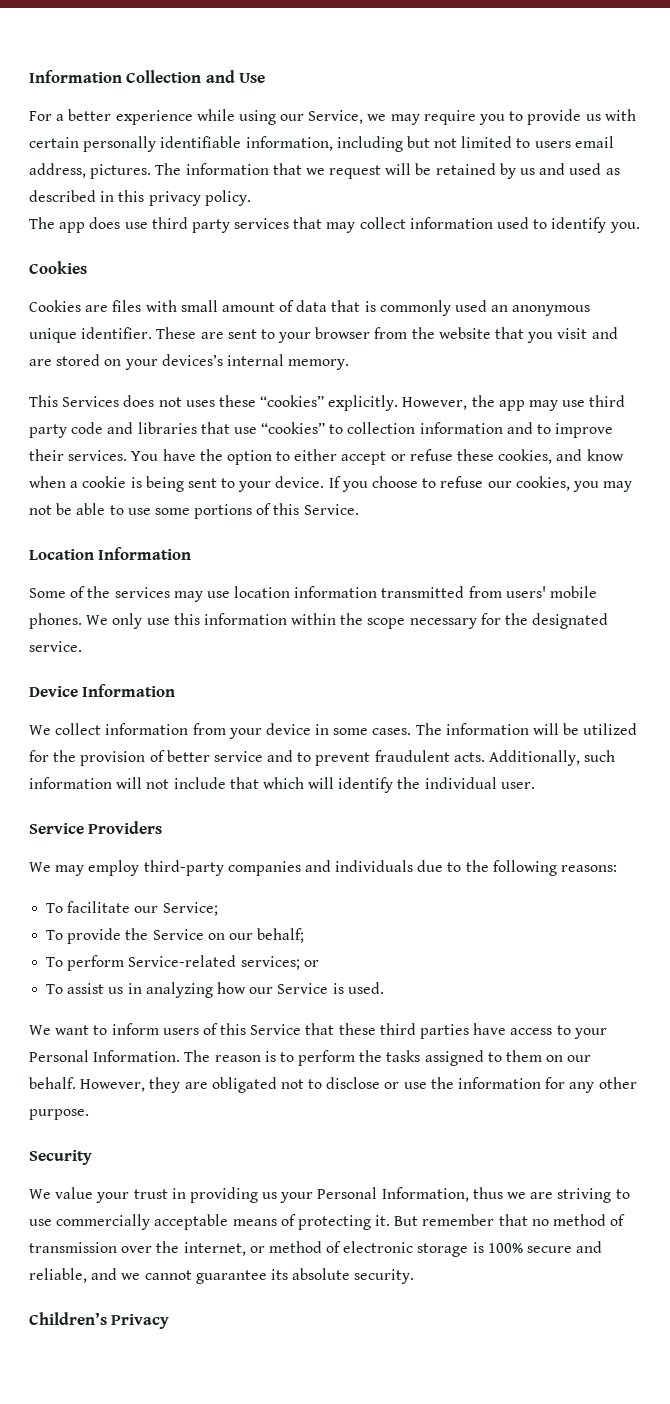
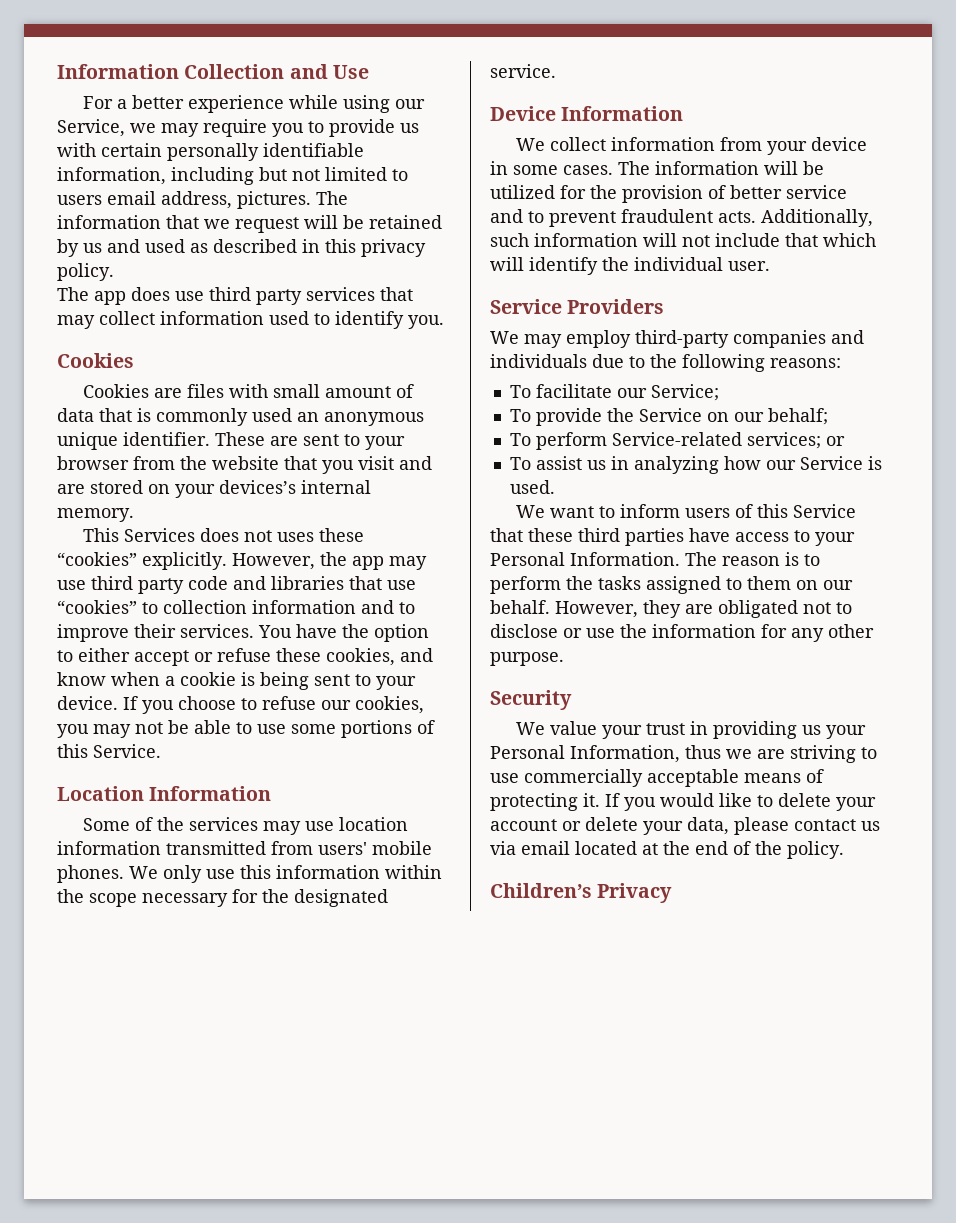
- But remember that no method of transmission over the internet, or method of electronic storage is 100% secure and reliable, and we cannot guarantee its absolute security.
+ If you would like to delete your account or delete your data, please contact us via email located at the end of the policy.

